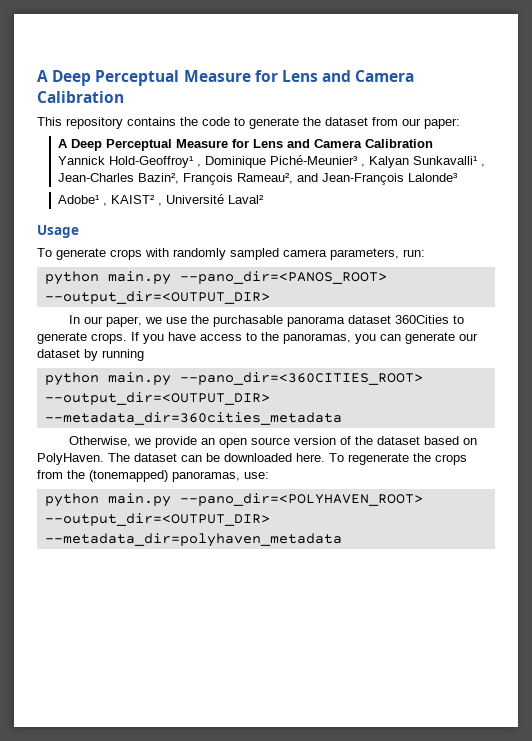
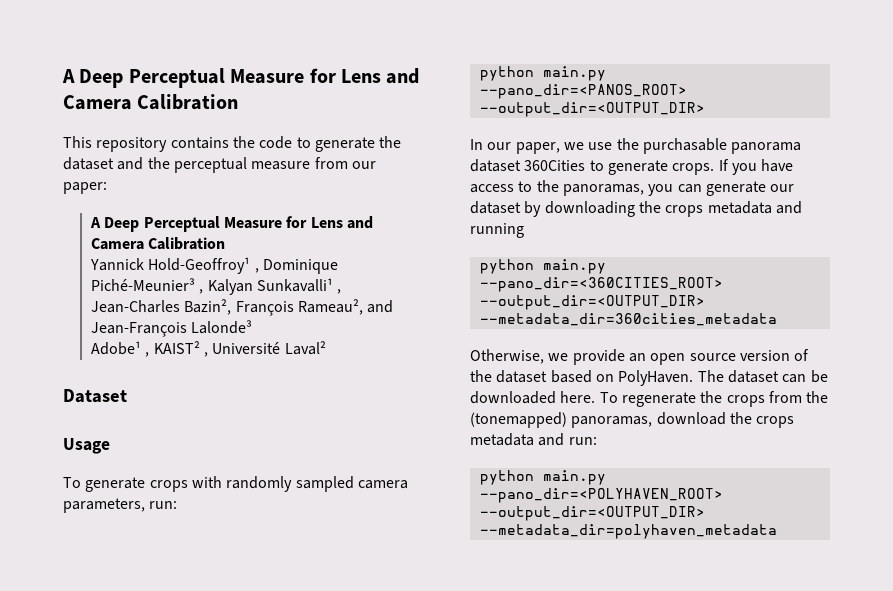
- This repository contains the code to generate the dataset from our paper:
+ This repository contains the code to generate the dataset and the perceptual measure from our paper:
+ Dataset
- If you have access to the panoramas, you can generate our dataset by running
+ If you have access to the panoramas, you can generate our dataset by downloading the crops metadata and running
- To regenerate the crops from the (tonemapped) panoramas, use:
+ To regenerate the crops from the (tonemapped) panoramas, download the crops metadata and run:

